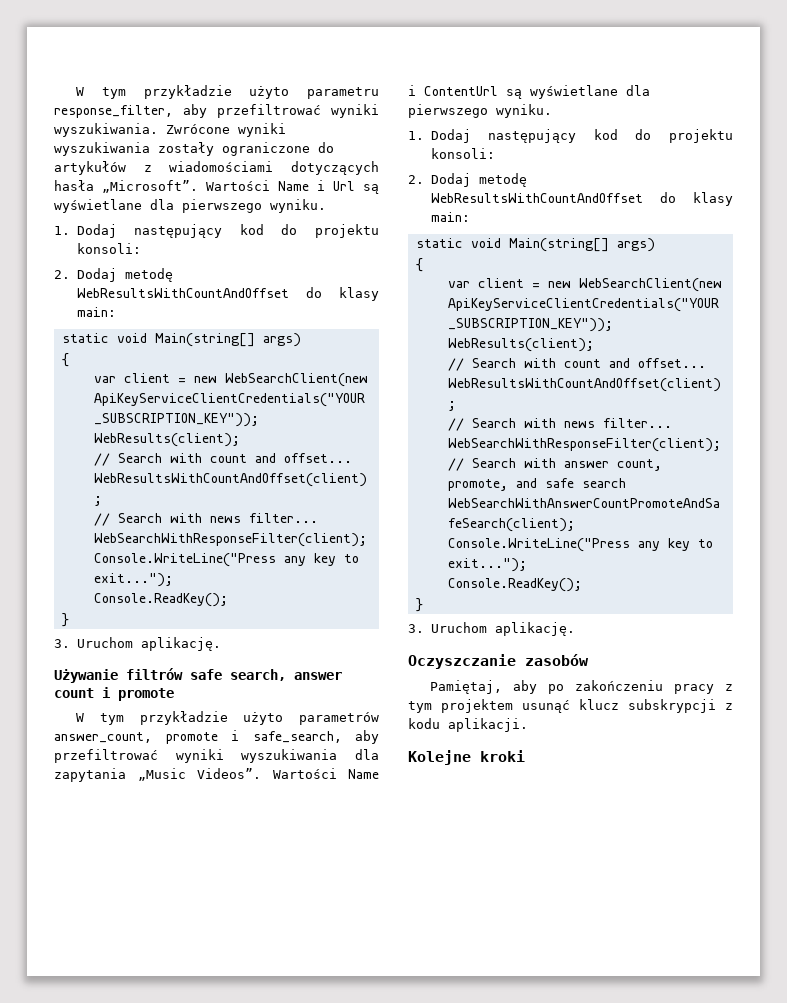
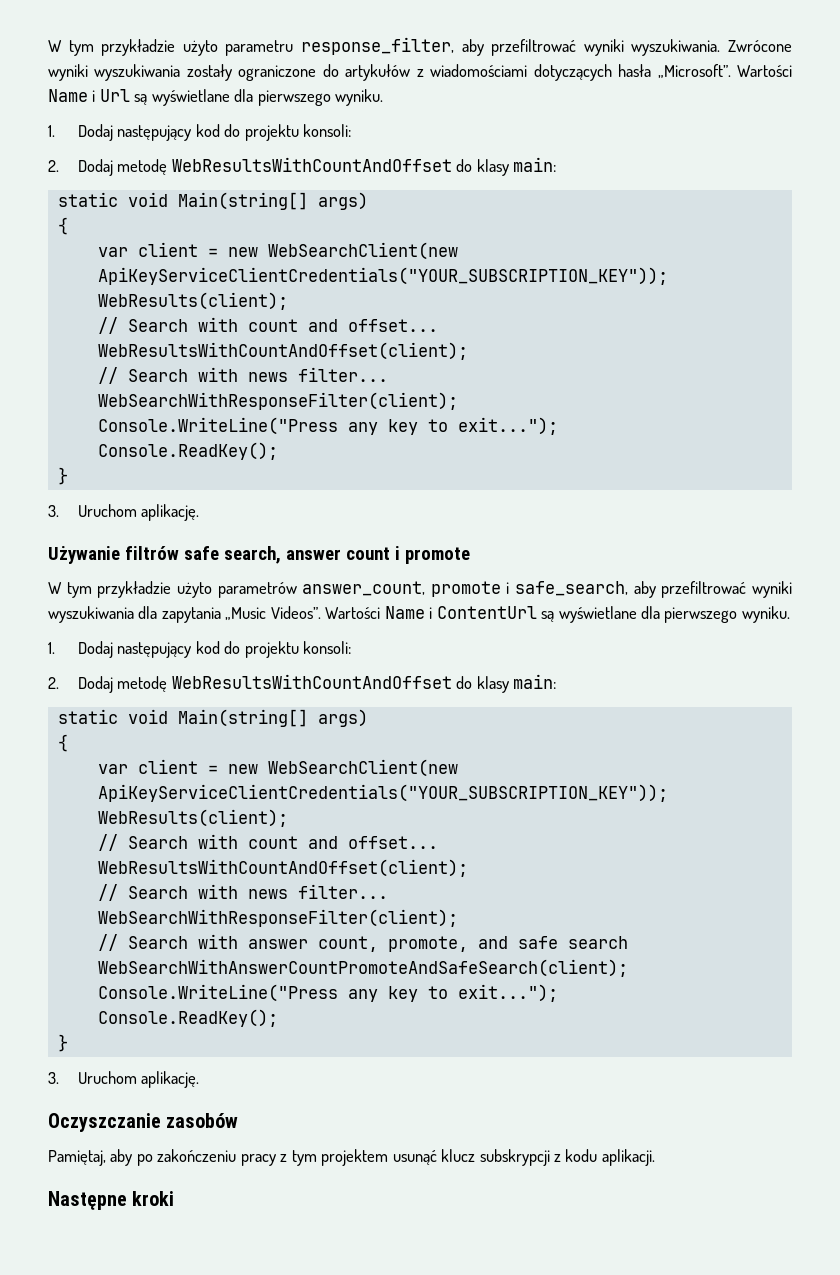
- Kolejne kroki
+ Następne kroki

